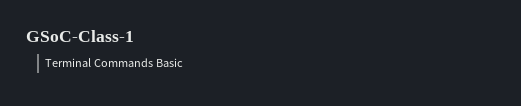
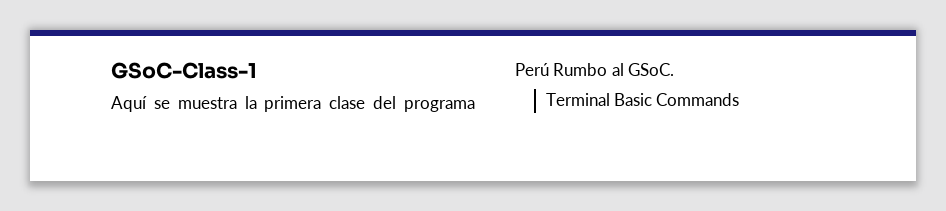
+ Aquí se muestra la primera clase del programa Perú Rumbo al GSoC.
- Terminal Commands Basic
+ Terminal Basic Commands

